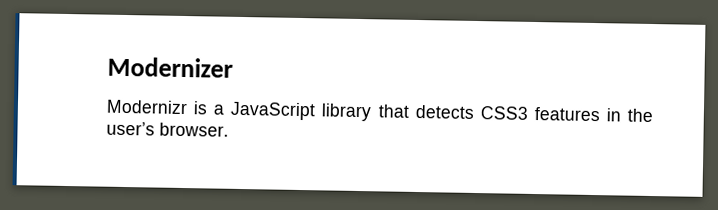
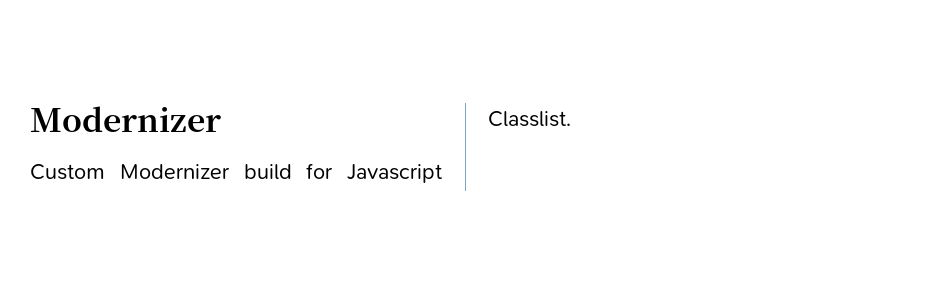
- Modernizr is a JavaScript library that detects CSS3 features in the user’s browser.
+ Custom Modernizer build for Javascript Classlist.

